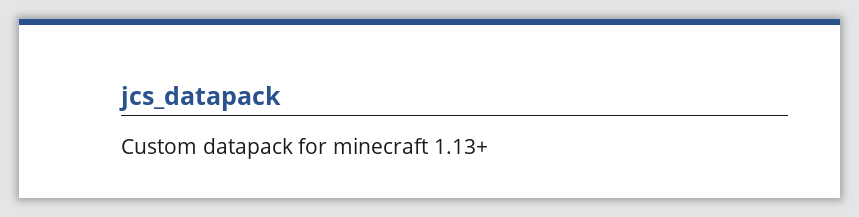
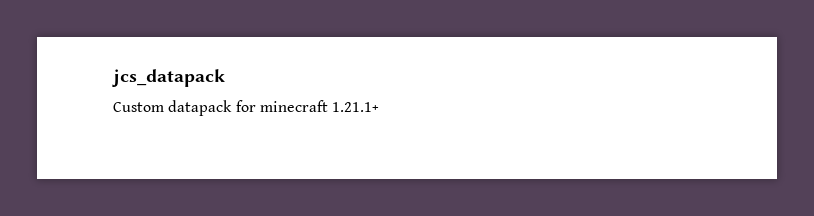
- Custom datapack for minecraft 1.13+
+ Custom datapack for minecraft 1.21.1+

